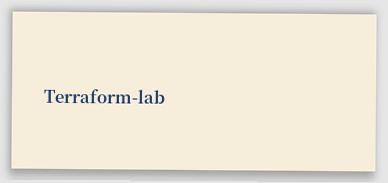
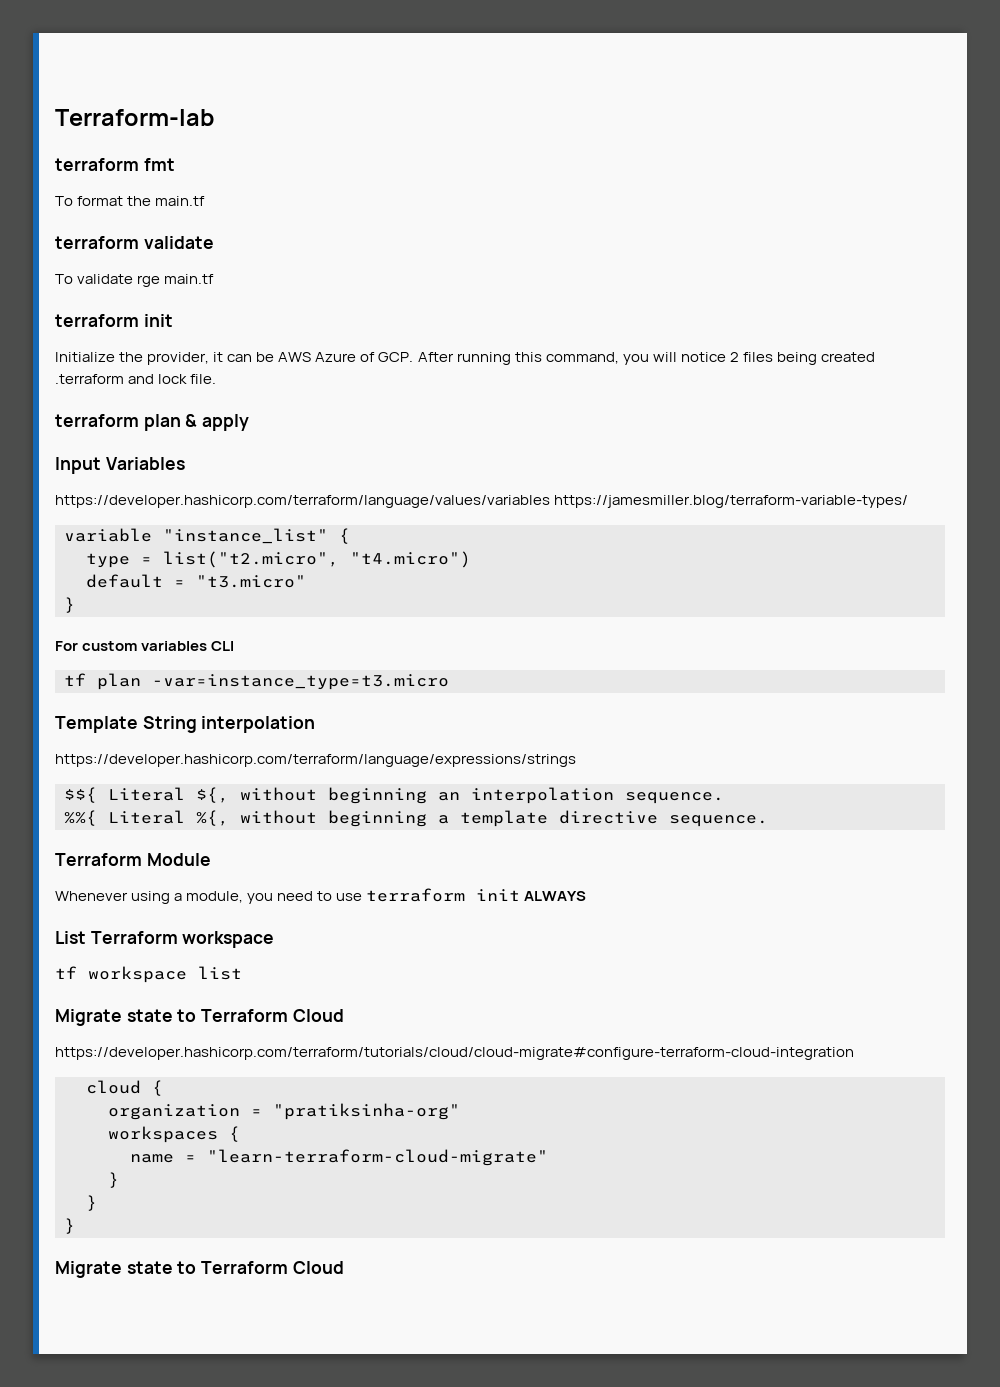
+ terraform fmt
+ To format the main.tf
+ terraform validate
+ To validate rge main.tf
+ terraform init
+ Initialize the provider, it can be AWS Azure of GCP. After running this command, you will notice 2 files being created .terraform and lock file.
+ terraform plan & apply
+ Input Variables
+ https://developer.hashicorp.com/terraform/language/values/variables https://jamesmiller.blog/terraform-variable-types/
+ variable "instance_list" {
+ type = list("t2.micro", "t4.micro")
+ default = "t3.micro"
+ }
+ For custom variables CLI
+ tf plan -var=instance_type=t3.micro
+ Template String interpolation
+ https://developer.hashicorp.com/terraform/language/expressions/strings
+ $${ Literal ${, without beginning an interpolation sequence.
+ %%{ Literal %{, without beginning a template directive sequence.
+ Terraform Module
+ Whenever using a module, you need to use terraform init ALWAYS
+ List Terraform workspace
+ tf workspace list
+ Migrate state to Terraform Cloud
+ https://developer.hashicorp.com/terraform/tutorials/cloud/cloud-migrate#configure-terraform-cloud-integration
+ cloud {
+ organization = "pratiksinha-org"
+ workspaces {
+ name = "learn-terraform-cloud-migrate"
+ }
+ }
+ }
+ Migrate state to Terraform Cloud

